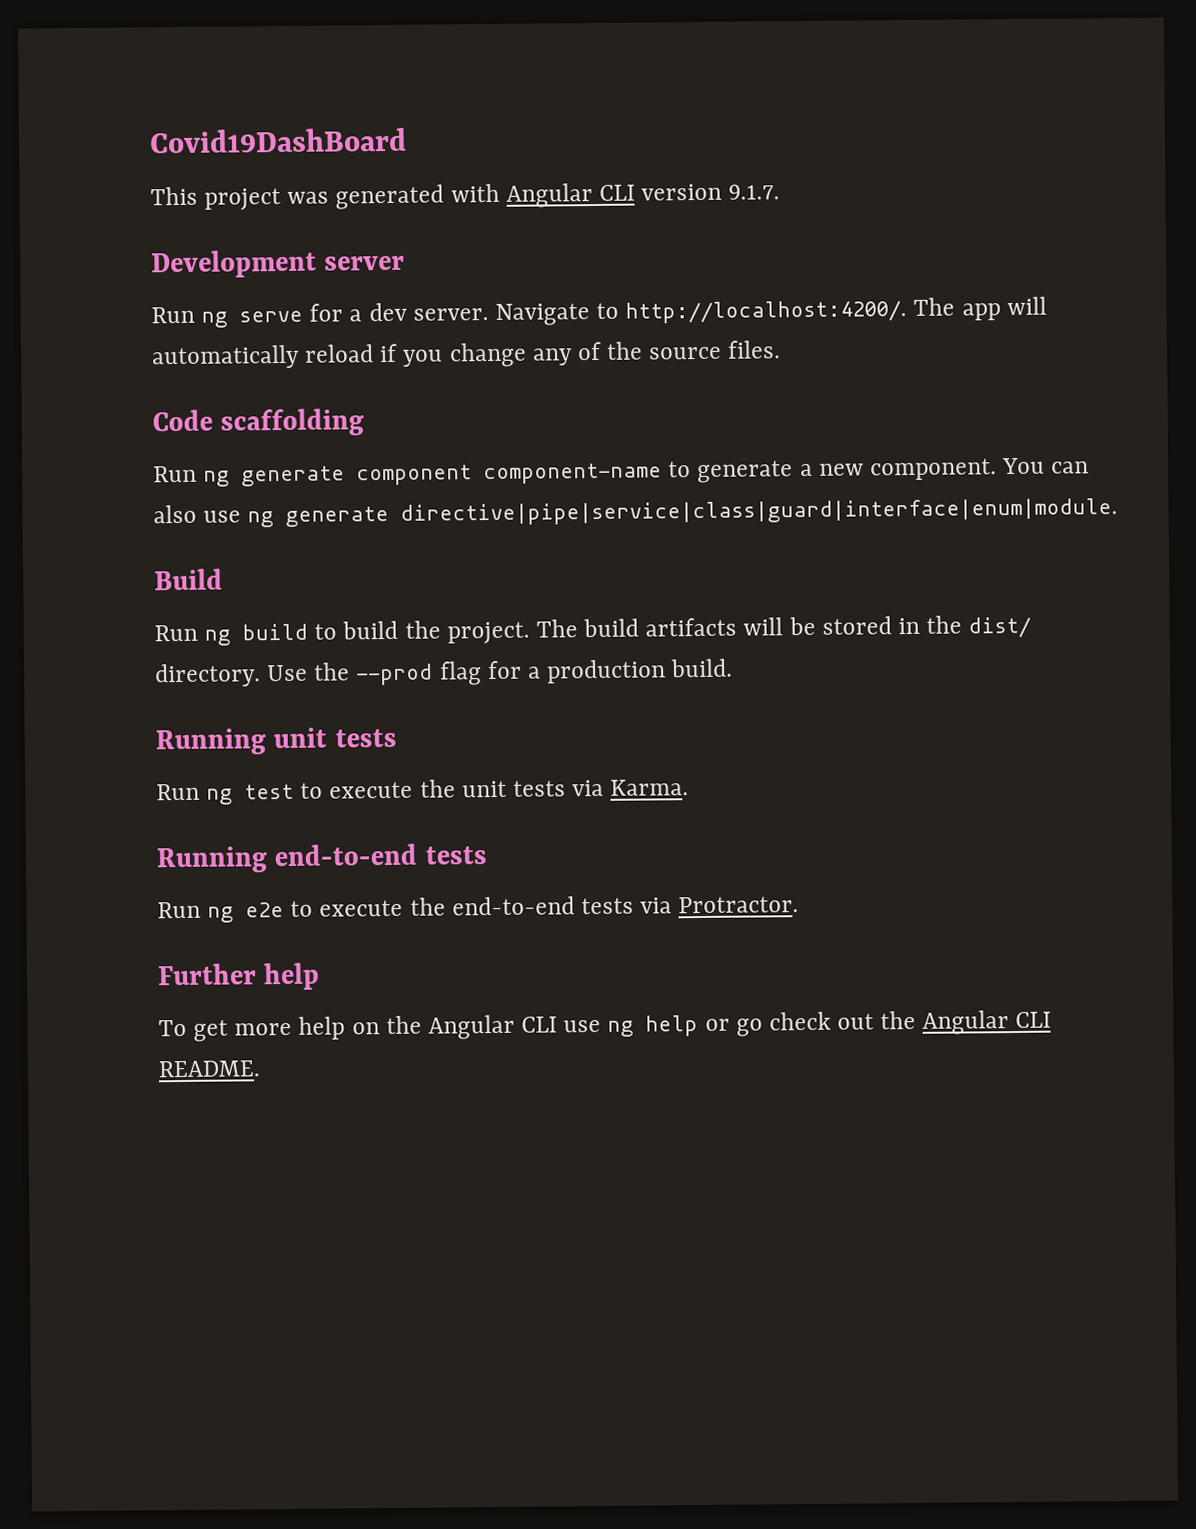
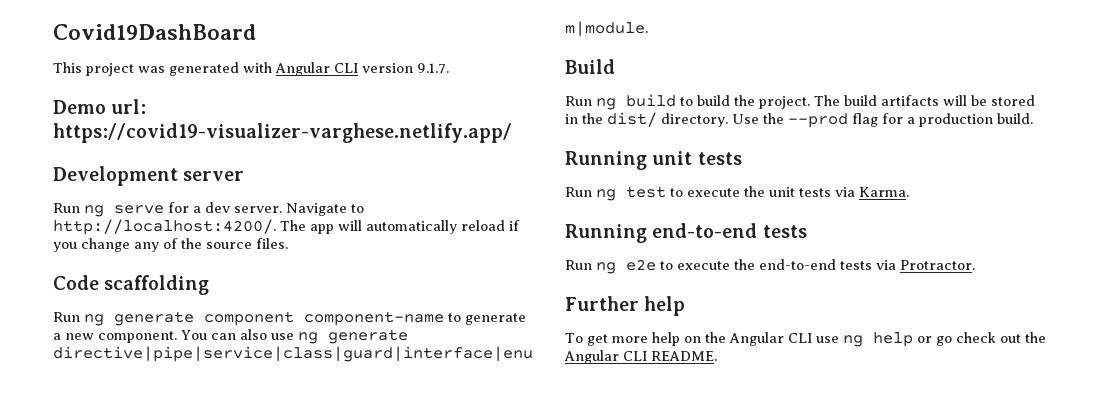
+ Demo url: https://covid19-visualizer-varghese.netlify.app/

